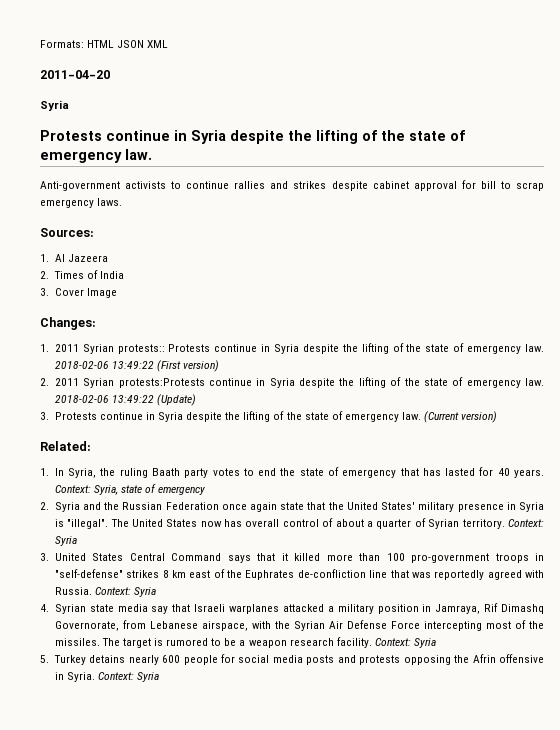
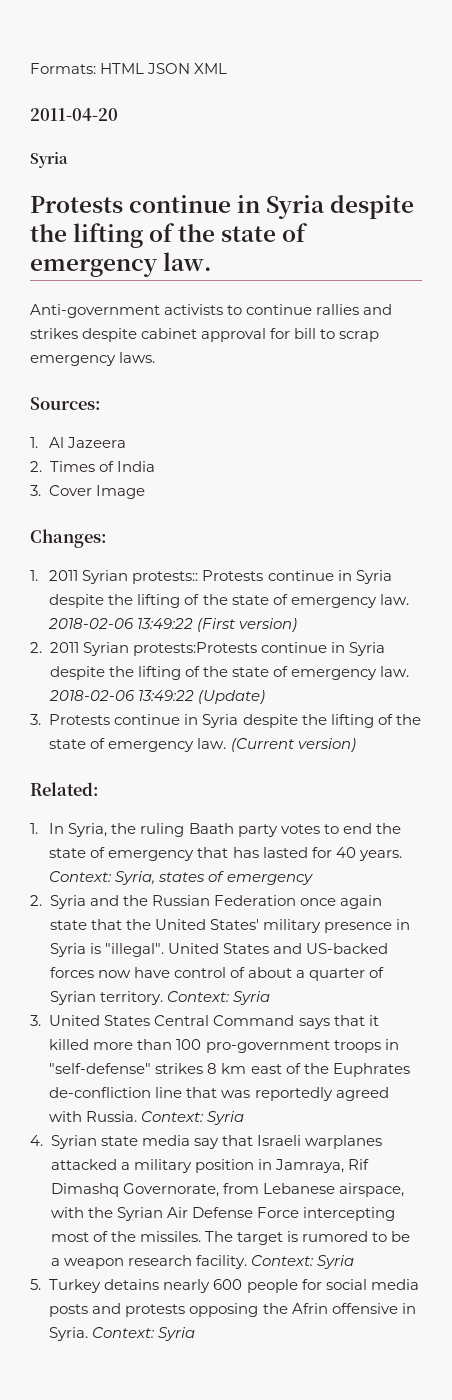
- Context: Syria, state of emergency
+ Context: Syria, states of emergency
- The United States now has overall control of about a quarter of Syrian territory.
+ United States and US-backed forces now have control of about a quarter of Syrian territory.

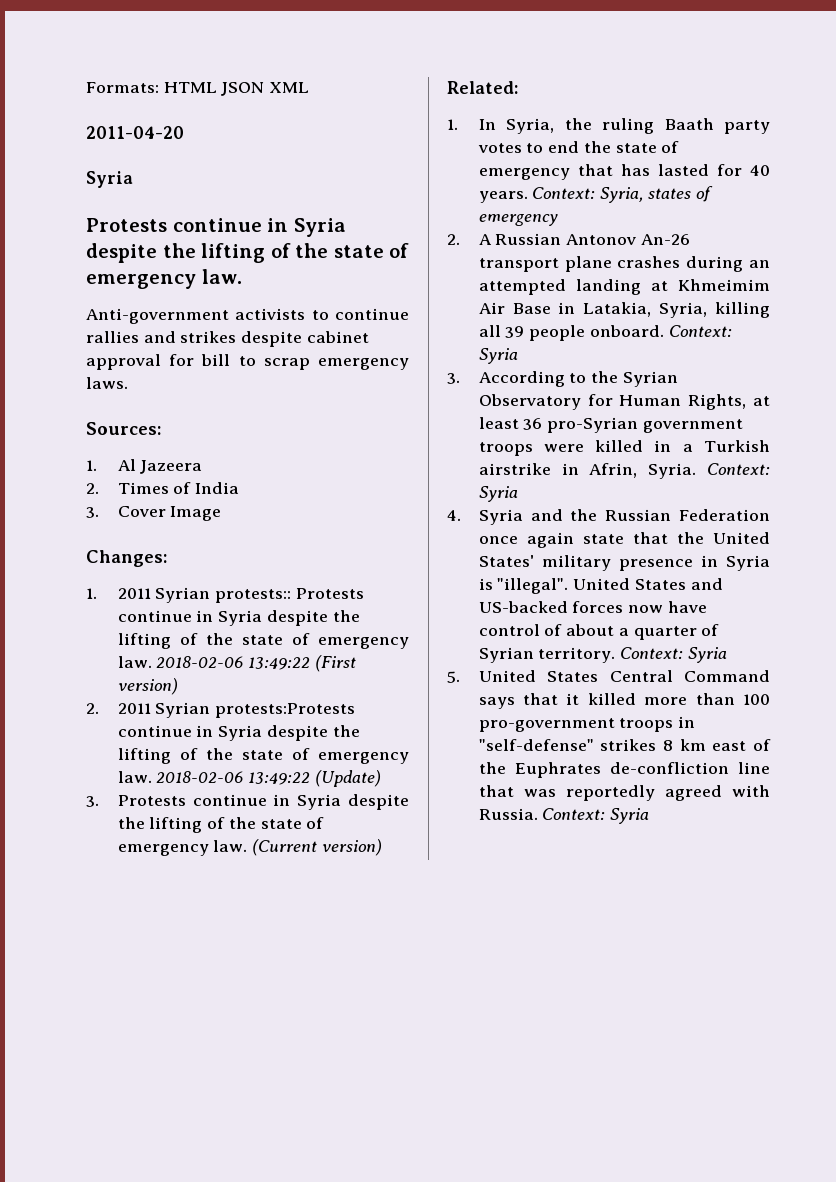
- 2. Syria and the Russian Federation once again state that the United States' military presence in Syria is "illegal".
+ 2. A Russian Antonov An-26 transport plane crashes during an attempted landing at Khmeimim Air Base in Latakia, Syria, killing all 39 people onboard. Context: Syria
+ 3. According to the Syrian Observatory for Human Rights, at least 36 pro-Syrian government troops were killed in a Turkish airstrike in Afrin, Syria. Context: Syria
+ 4. Syria and the Russian Federation once again state that the United States' military presence in Syria is "illegal".
- 3. United States Central Command says that it killed more than 100 pro-government troops in "self-defense" strikes 8 km east of the Euphrates de-confliction line that was reportedly agreed with Russia.
+ 5. United States Central Command says that it killed more than 100 pro-government troops in "self-defense" strikes 8 km east of the Euphrates de-confliction line that was reportedly agreed with Russia.
- 4. Syrian state media say that Israeli warplanes attacked a military position in Jamraya, Rif Dimashq Governorate, from Lebanese airspace, with the Syrian Air Defense Force intercepting most of the missiles. The target is rumored to be a weapon research facility. Context: Syria
- 5. Turkey detains nearly 600 people for social media posts and protests opposing the Afrin offensive in Syria. Context: Syria

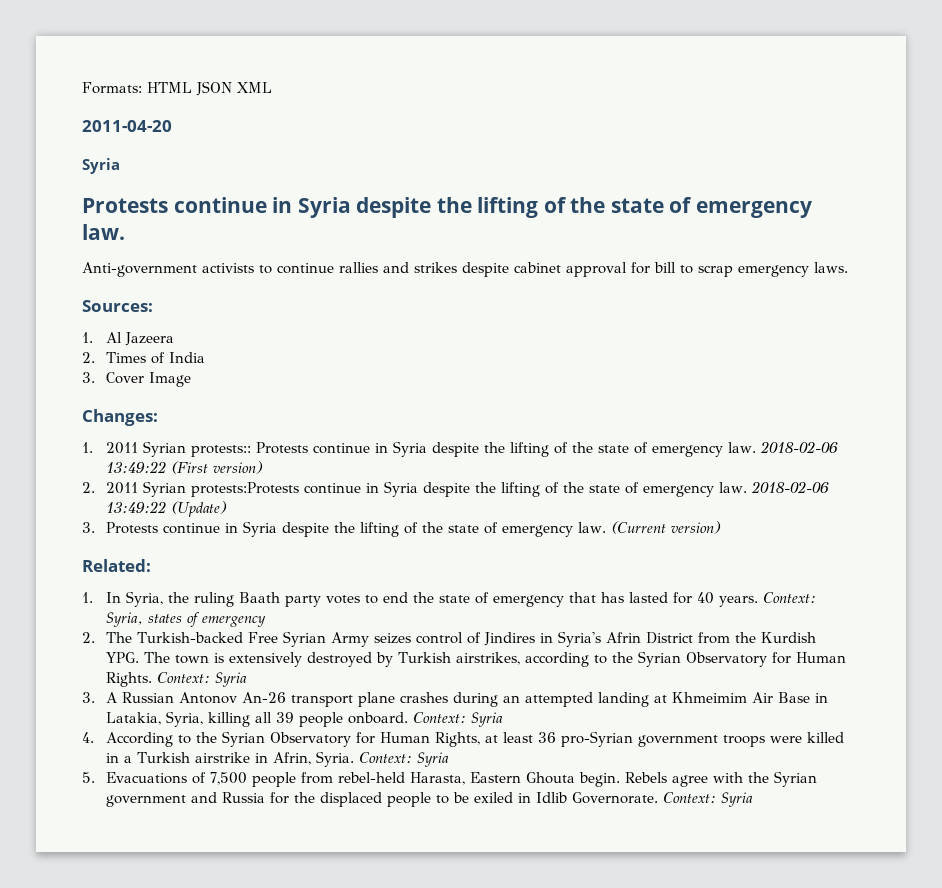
- 2. A Russian Antonov An-26 transport plane crashes during an attempted landing at Khmeimim Air Base in Latakia, Syria, killing all 39 people onboard.
+ 2. The Turkish-backed Free Syrian Army seizes control of Jindires in Syria's Afrin District from the Kurdish YPG. The town is extensively destroyed by Turkish airstrikes, according to the Syrian Observatory for Human Rights. Context: Syria
+ 3. A Russian Antonov An-26 transport plane crashes during an attempted landing at Khmeimim Air Base in Latakia, Syria, killing all 39 people onboard.
- 3. According to the Syrian Observatory for Human Rights, at least 36 pro-Syrian government troops were killed in a Turkish airstrike in Afrin, Syria.
+ 4. According to the Syrian Observatory for Human Rights, at least 36 pro-Syrian government troops were killed in a Turkish airstrike in Afrin, Syria.
- 4. Syria and the Russian Federation once again state that the United States' military presence in Syria is "illegal". United States and US-backed forces now have control of about a quarter of Syrian territory. Context: Syria
- 5. United States Central Command says that it killed more than 100 pro-government troops in "self-defense" strikes 8 km east of the Euphrates de-confliction line that was reportedly agreed with Russia.
+ 5. Evacuations of 7,500 people from rebel-held Harasta, Eastern Ghouta begin. Rebels agree with the Syrian government and Russia for the displaced people to be exiled in Idlib Governorate.

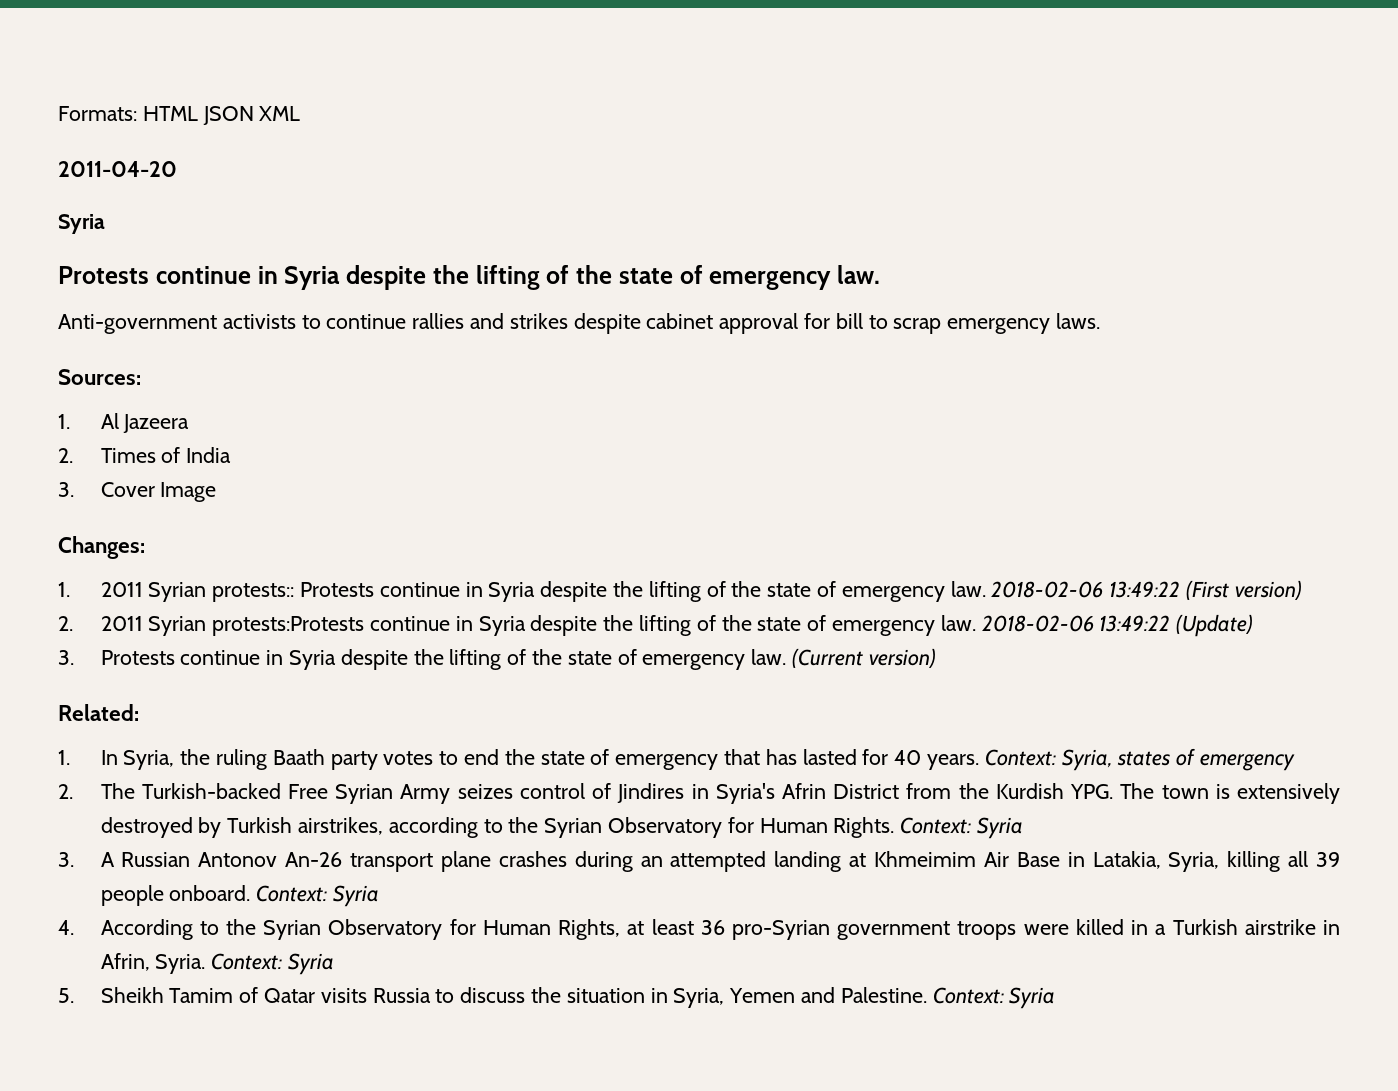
- 5. Evacuations of 7,500 people from rebel-held Harasta, Eastern Ghouta begin. Rebels agree with the Syrian government and Russia for the displaced people to be exiled in Idlib Governorate.
+ 5. Sheikh Tamim of Qatar visits Russia to discuss the situation in Syria, Yemen and Palestine.

